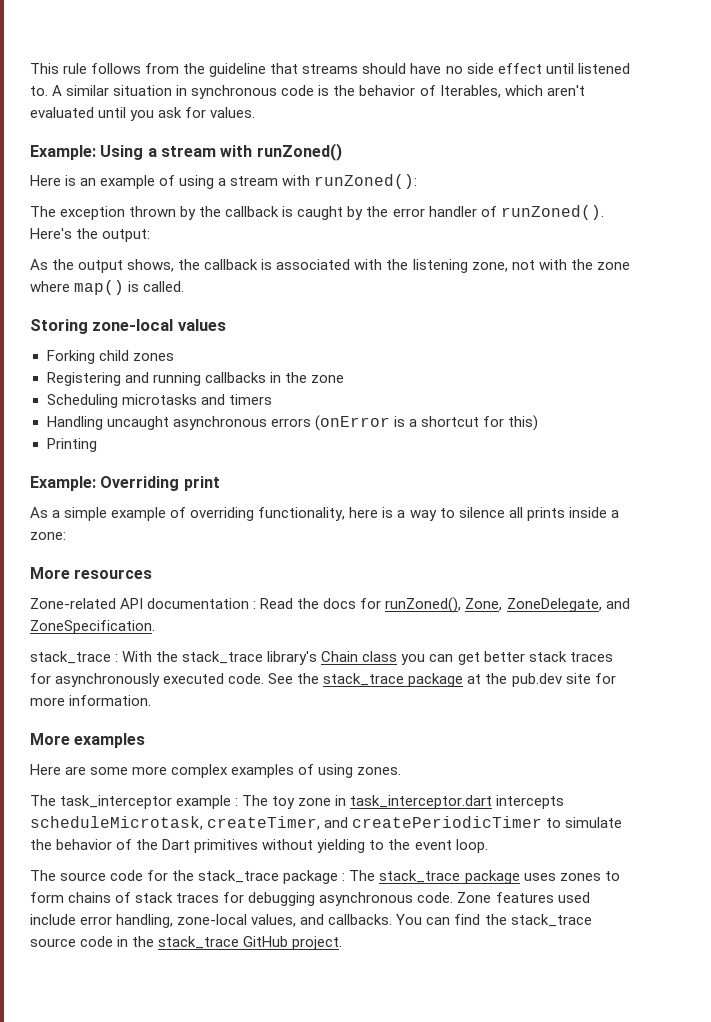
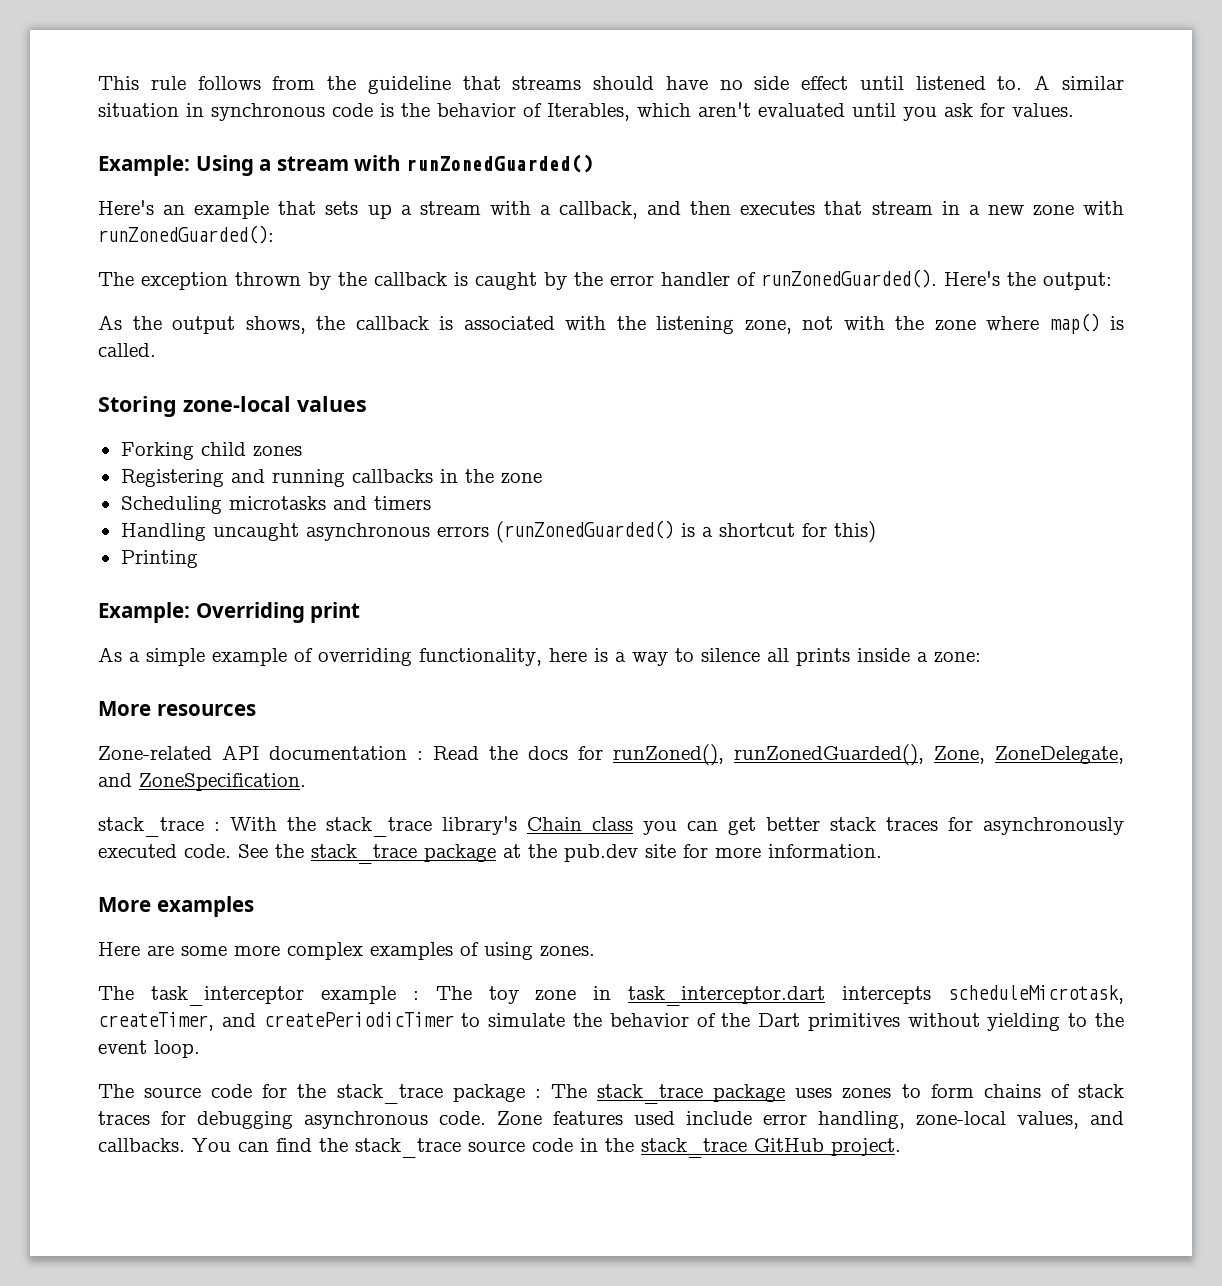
- Example: Using a stream with runZoned()
- Here is an example of using a stream with runZoned():
+ Example: Using a stream with runZonedGuarded()
+ Here's an example that sets up a stream with a callback, and then executes that stream in a new zone with runZonedGuarded():
- The exception thrown by the callback is caught by the error handler of runZoned().
+ The exception thrown by the callback is caught by the error handler of runZonedGuarded().
- Handling uncaught asynchronous errors (onError is a shortcut for this)
+ Handling uncaught asynchronous errors (runZonedGuarded() is a shortcut for this)
- Zone-related API documentation : Read the docs for runZoned(), Zone, ZoneDelegate, and ZoneSpecification.
+ Zone-related API documentation : Read the docs for runZoned(), runZonedGuarded(), Zone, ZoneDelegate, and ZoneSpecification.

